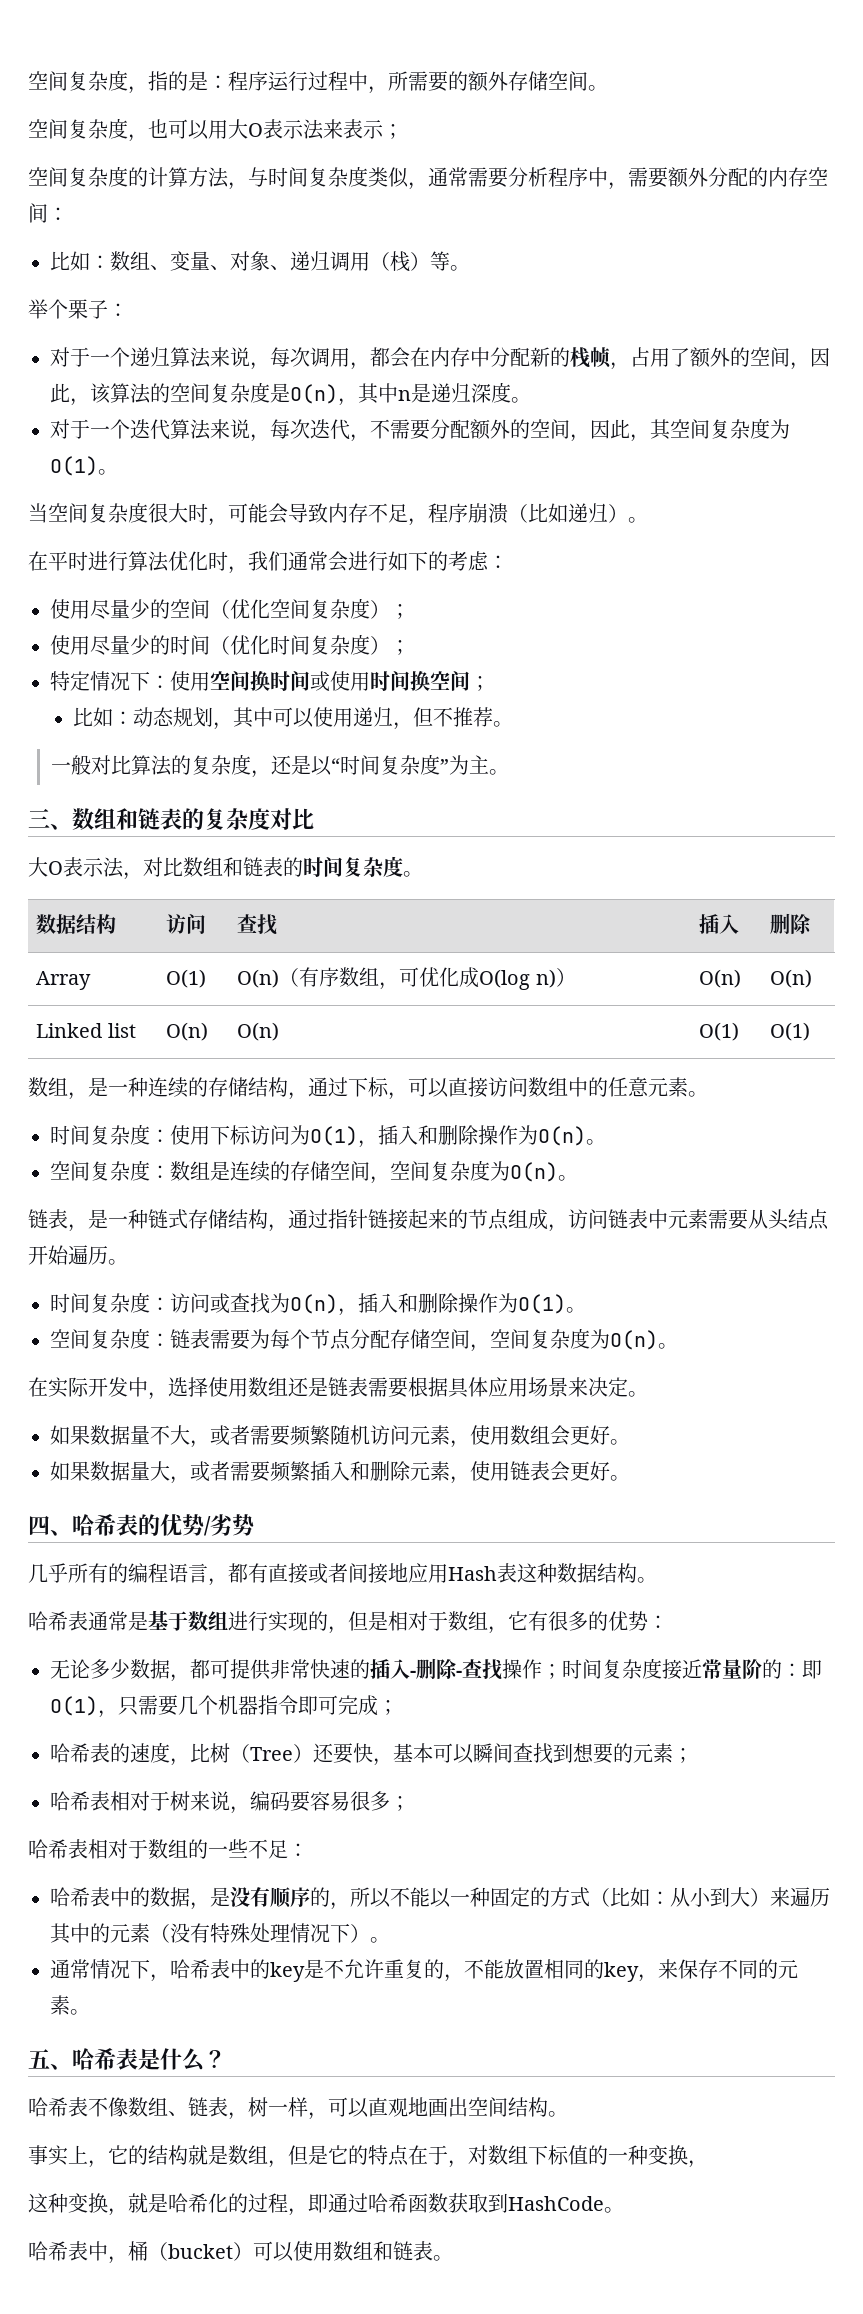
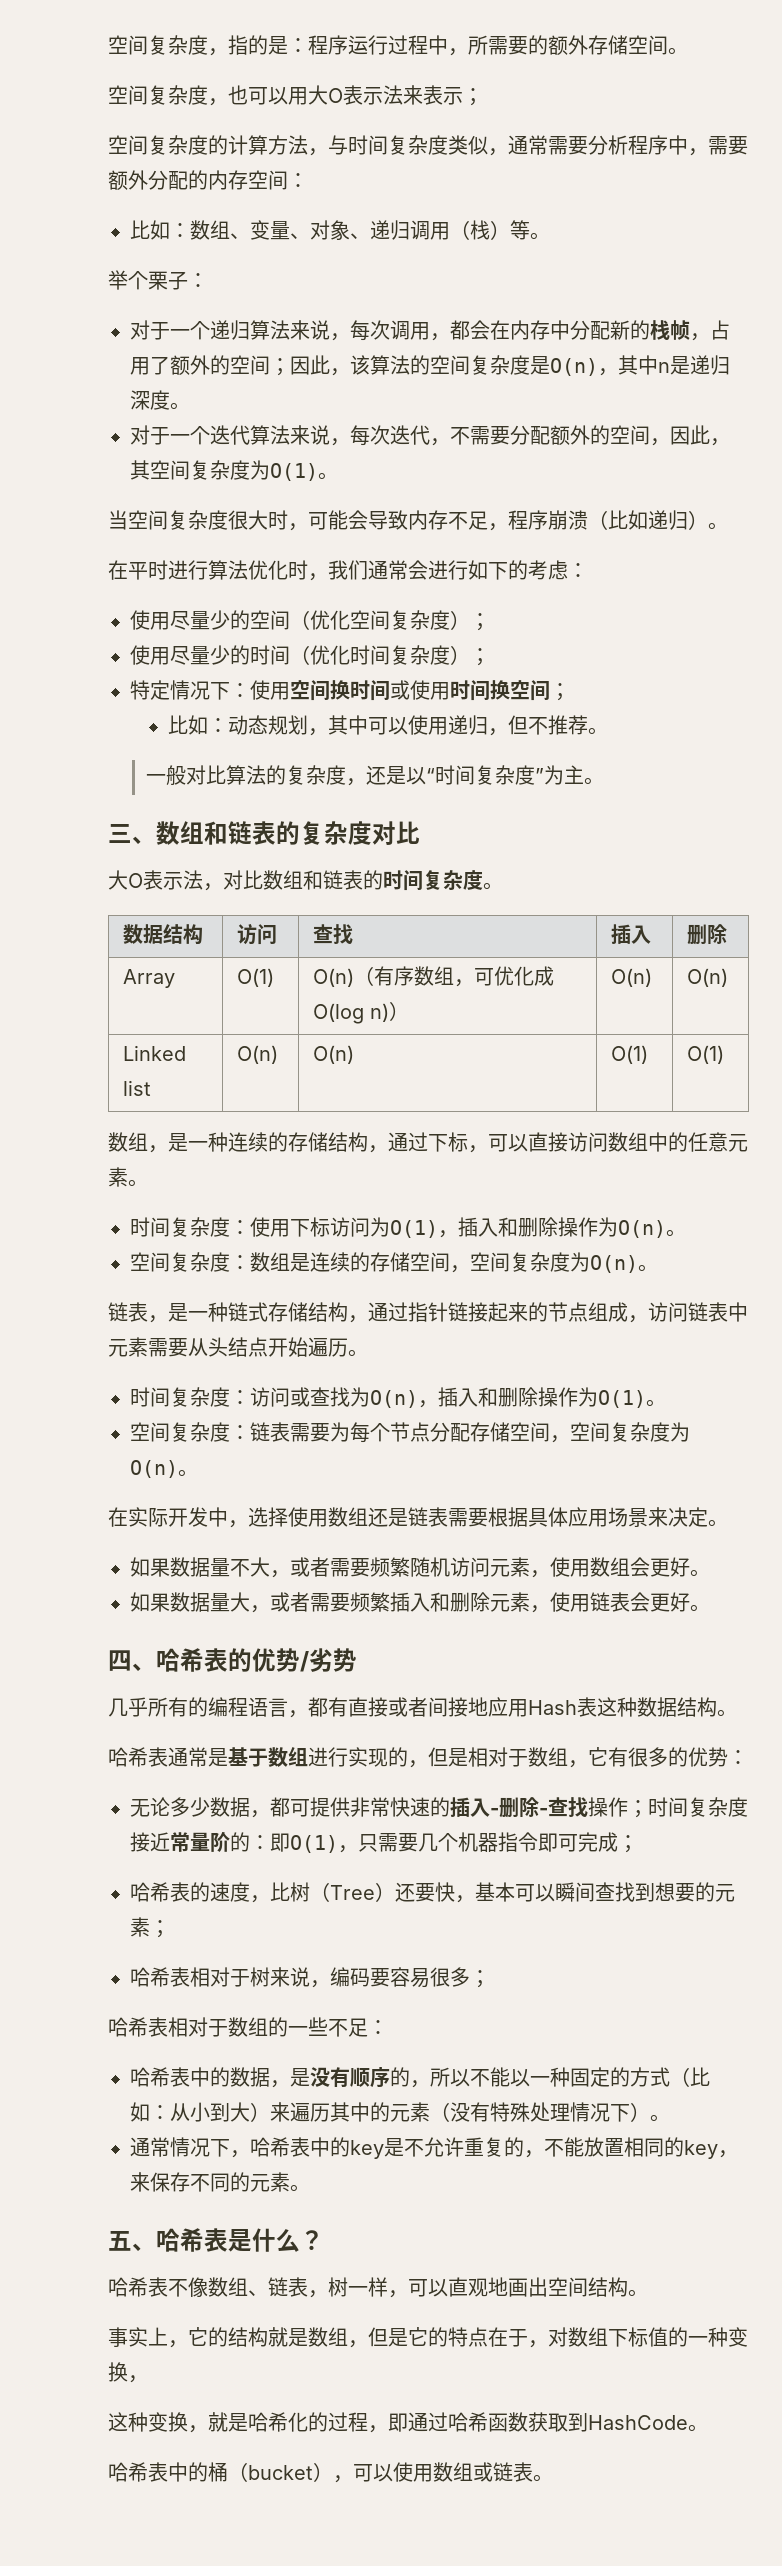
- 对于一个递归算法来说，每次调用，都会在内存中分配新的栈帧，占用了额外的空间，因此，该算法的空间复杂度是O(n)，其中n是递归深度。
+ 对于一个递归算法来说，每次调用，都会在内存中分配新的栈帧，占用了额外的空间；因此，该算法的空间复杂度是O(n)，其中n是递归深度。
- 哈希表中，桶（bucket）可以使用数组和链表。
+ 哈希表中的桶（bucket），可以使用数组或链表。

